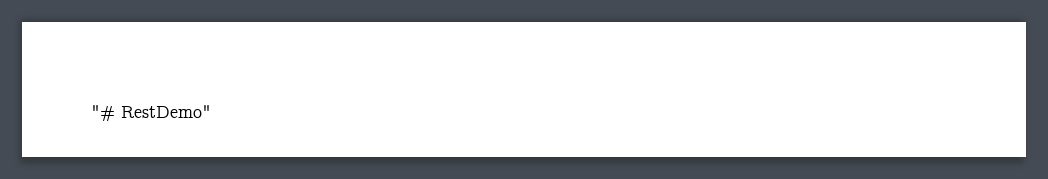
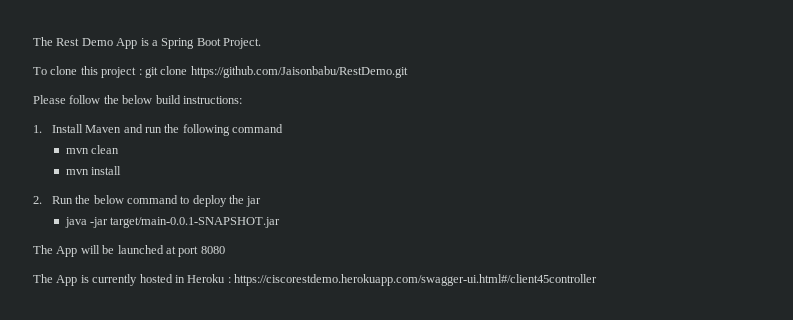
- "# RestDemo"
+ The Rest Demo App is a Spring Boot Project.
+ To clone this project : git clone https://github.com/Jaisonbabu/RestDemo.git
+ Please follow the below build instructions:
+ 1. Install Maven and run the following command
+ mvn clean
+ mvn install
+ 2. Run the below command to deploy the jar
+ java -jar target/main-0.0.1-SNAPSHOT.jar
+ The App will be launched at port 8080
+ The App is currently hosted in Heroku : https://ciscorestdemo.herokuapp.com/swagger-ui.html#/client45controller

